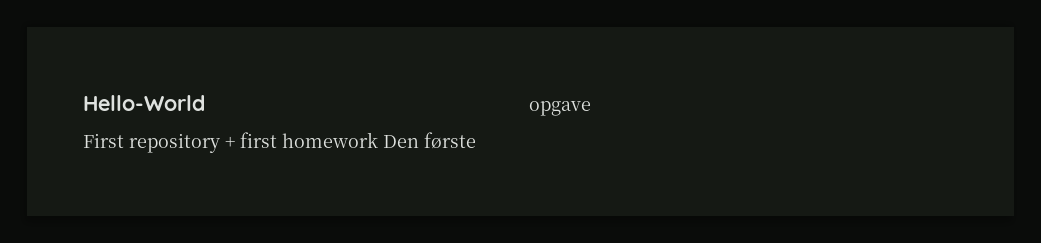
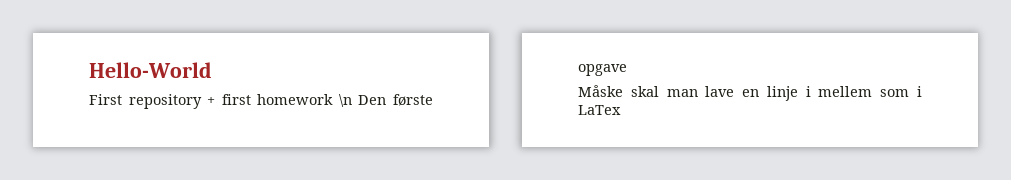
- First repository + first homework Den første opgave
+ First repository + first homework \n Den første opgave
+ Måske skal man lave en linje i mellem som i LaTex

